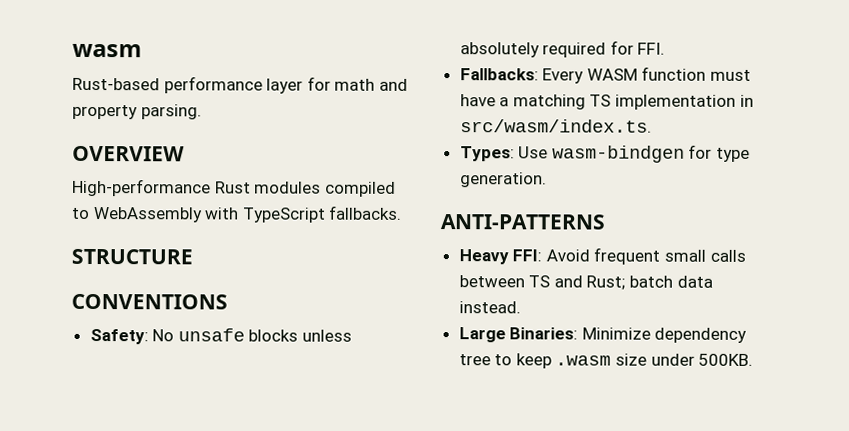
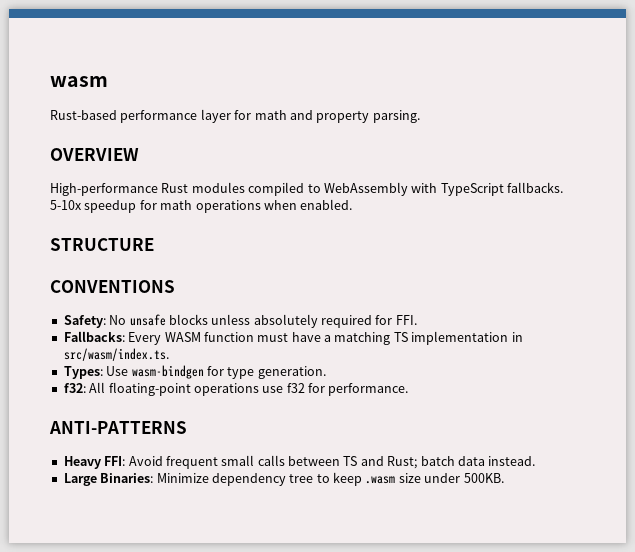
+ 5-10x speedup for math operations when enabled.
+ f32: All floating-point operations use f32 for performance.

